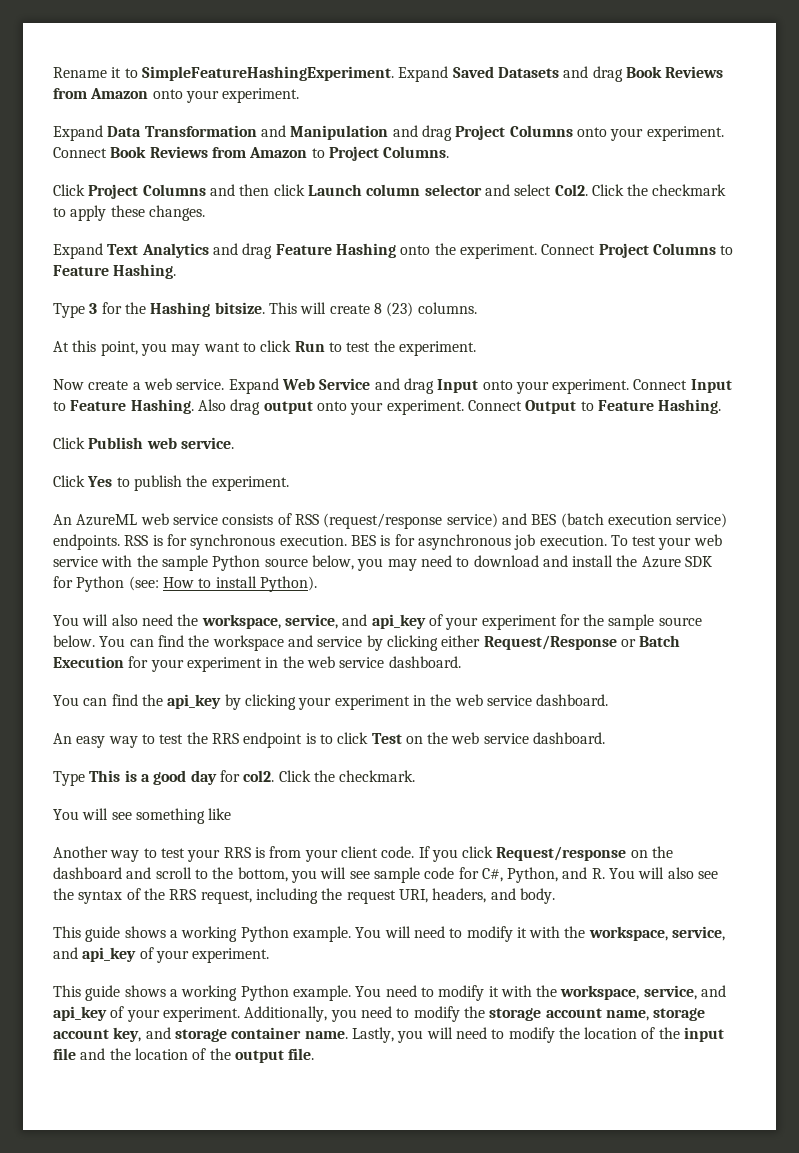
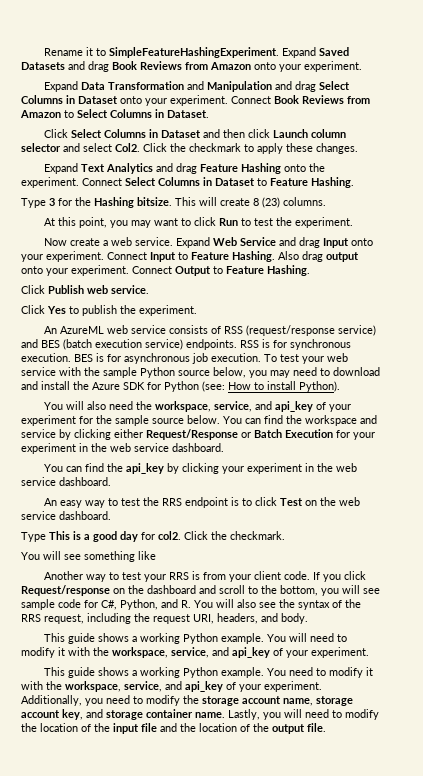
- Expand Data Transformation and Manipulation and drag Project Columns onto your experiment.
+ Expand Data Transformation and Manipulation and drag Select Columns in Dataset onto your experiment.
- Connect Book Reviews from Amazon to Project Columns.
- Click Project Columns and then click Launch column selector and select Col2.
+ Connect Book Reviews from Amazon to Select Columns in Dataset.
+ Click Select Columns in Dataset and then click Launch column selector and select Col2.
- Connect Project Columns to Feature Hashing.
+ Connect Select Columns in Dataset to Feature Hashing.

